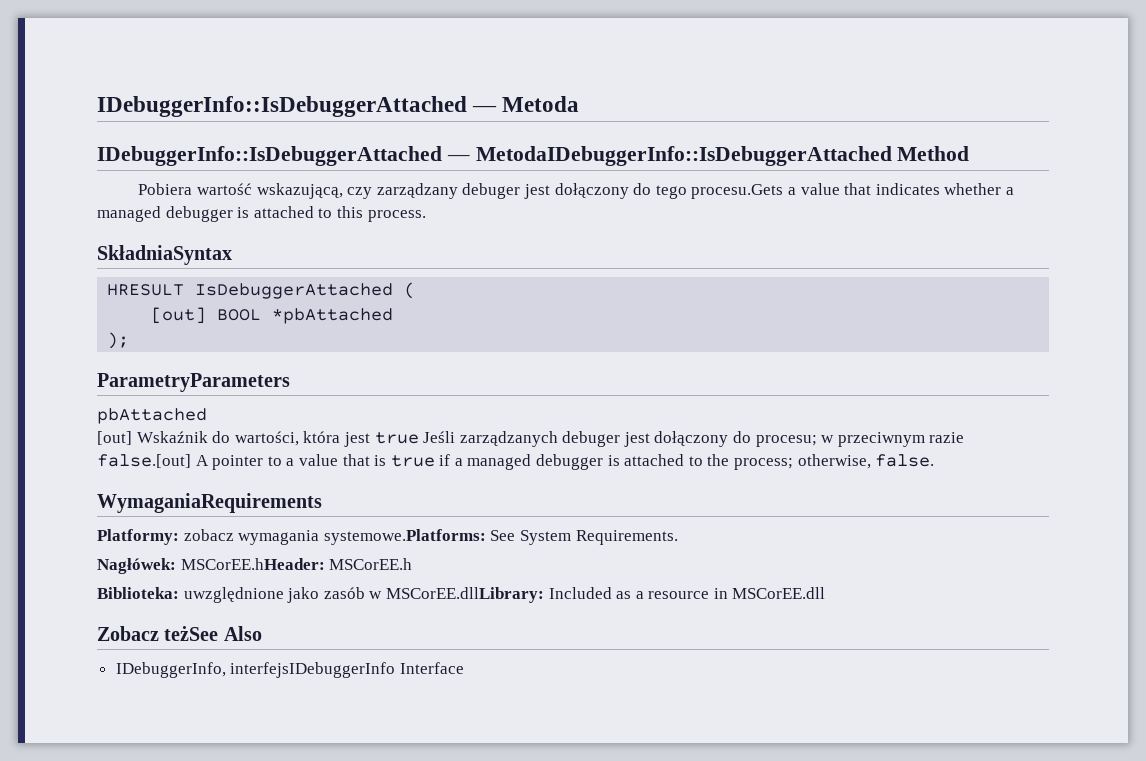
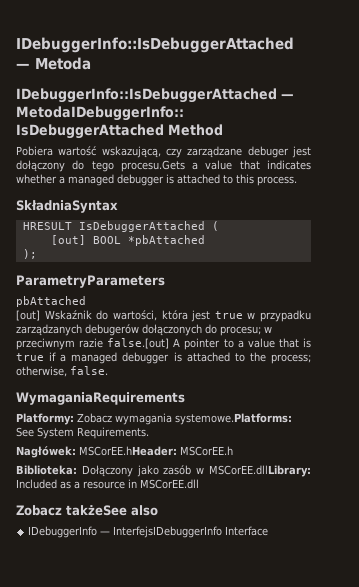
- Pobiera wartość wskazującą, czy zarządzany debuger jest dołączony do tego procesu.Gets a value that indicates whether a managed debugger is attached to this process.
+ Pobiera wartość wskazującą, czy zarządzane debuger jest dołączony do tego procesu.Gets a value that indicates whether a managed debugger is attached to this process.
- [out] Wskaźnik do wartości, która jest true Jeśli zarządzanych debuger jest dołączony do procesu; w przeciwnym razie false.[out] A pointer to a value that is true if a managed debugger is attached to the process; otherwise, false.
+ [out] Wskaźnik do wartości, która jest true w przypadku zarządzanych debugerów dołączonych do procesu; w przeciwnym razie false.[out] A pointer to a value that is true if a managed debugger is attached to the process; otherwise, false.
- Platformy: zobacz wymagania systemowe.Platforms: See System Requirements.
+ Platformy: Zobacz wymagania systemowe.Platforms: See System Requirements.
- Biblioteka: uwzględnione jako zasób w MSCorEE.dllLibrary: Included as a resource in MSCorEE.dll
+ Biblioteka: Dołączony jako zasób w MSCorEE.dllLibrary: Included as a resource in MSCorEE.dll
- Zobacz teżSee Also
- IDebuggerInfo, interfejsIDebuggerInfo Interface
+ Zobacz takżeSee also
+ IDebuggerInfo — InterfejsIDebuggerInfo Interface

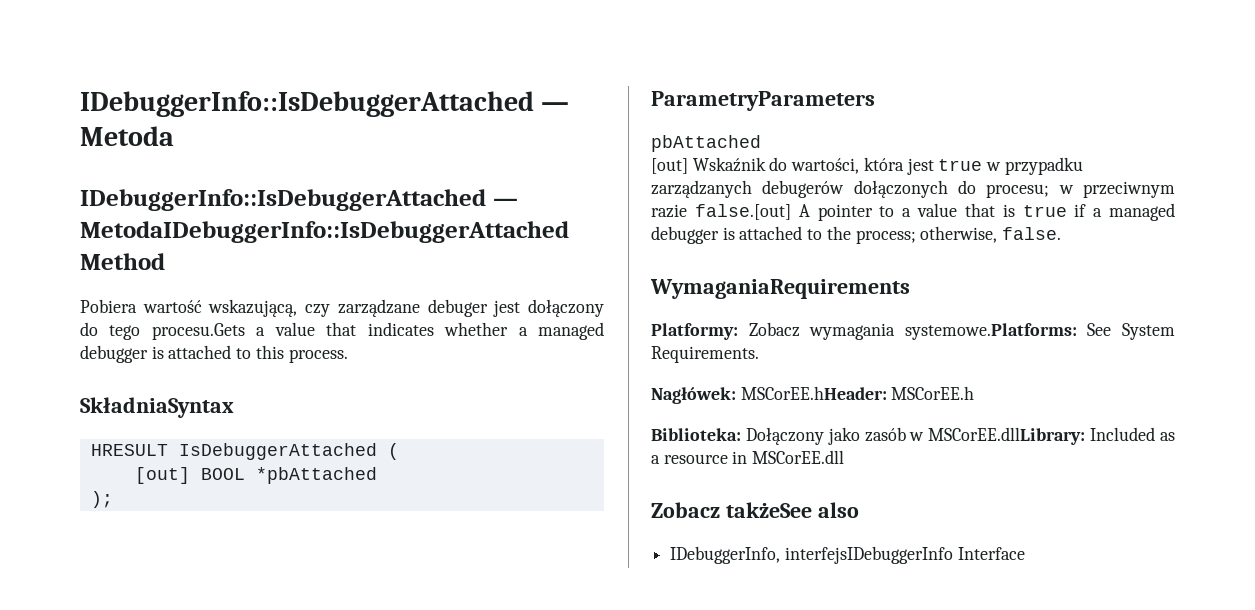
- IDebuggerInfo — InterfejsIDebuggerInfo Interface
+ IDebuggerInfo, interfejsIDebuggerInfo Interface

